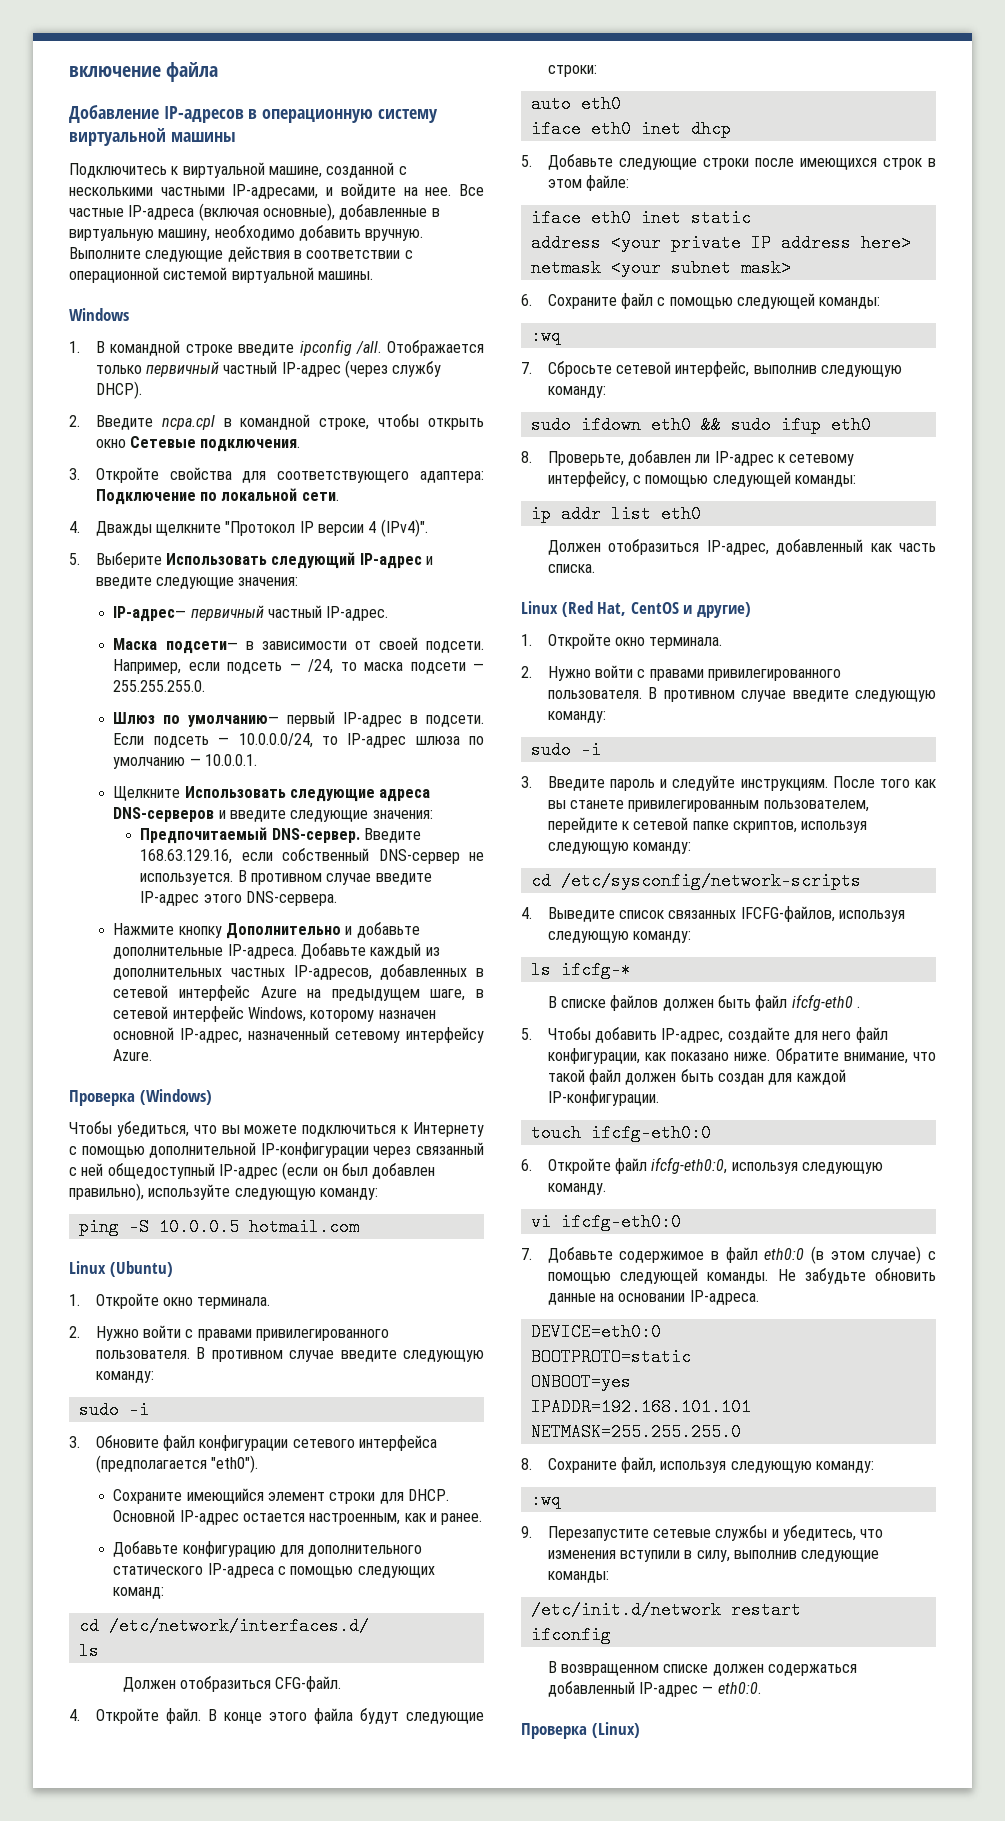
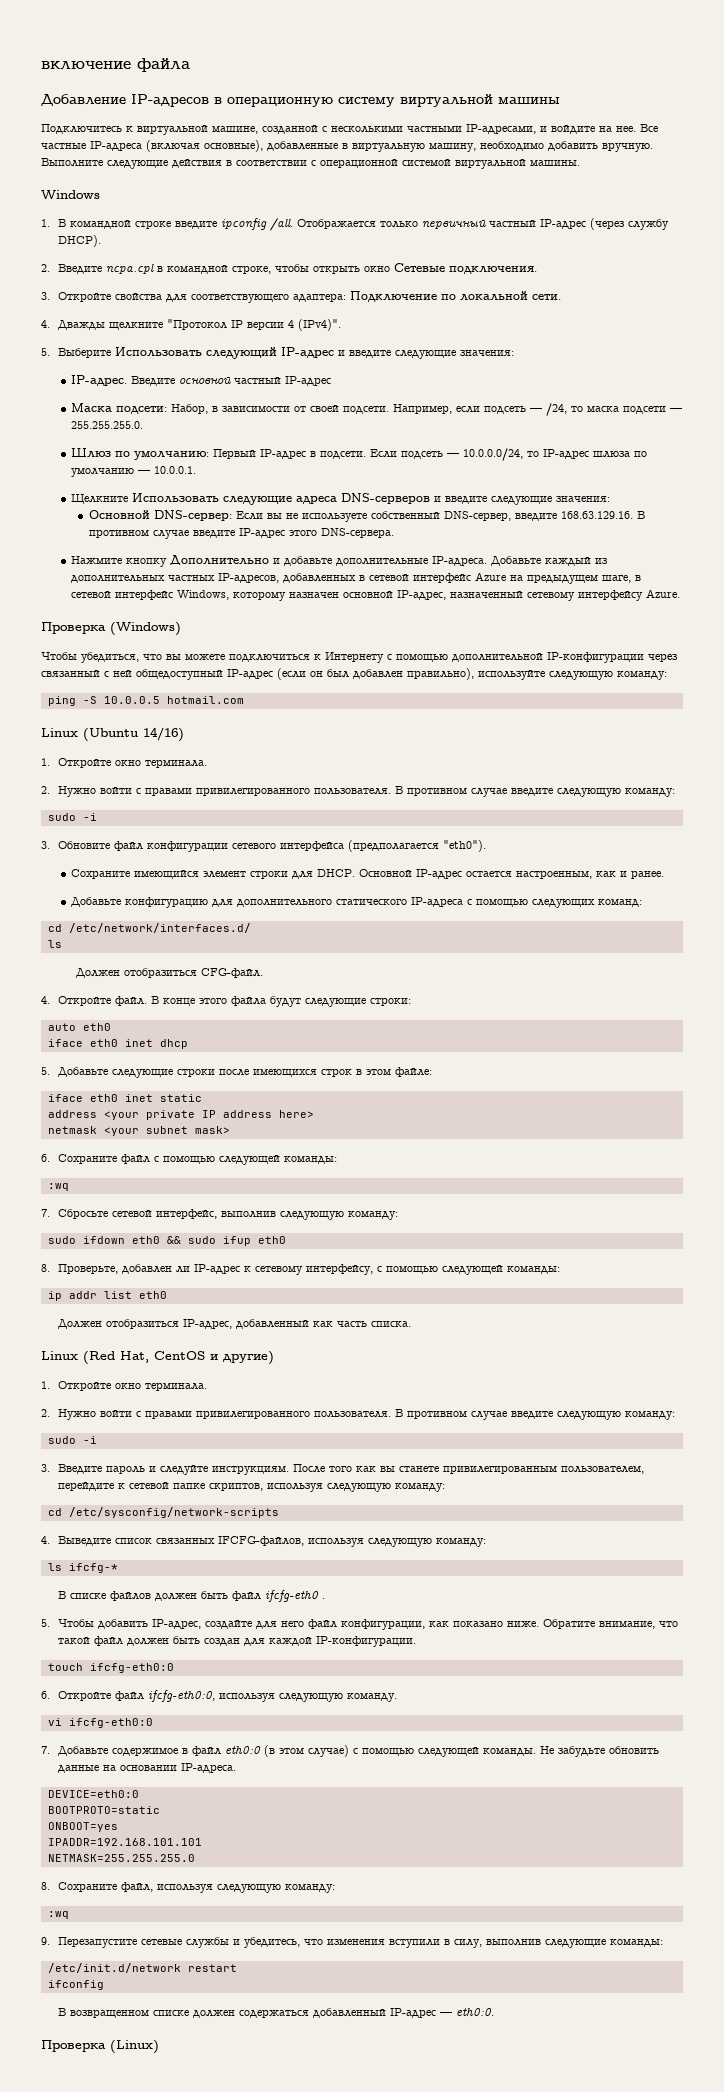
- IP-адрес— первичный частный IP-адрес.
+ IP-адрес. Введите основной частный IP-адрес
- Маска подсети— в зависимости от своей подсети.
+ Маска подсети: Набор, в зависимости от своей подсети.
- Шлюз по умолчанию— первый IP-адрес в подсети.
+ Шлюз по умолчанию: Первый IP-адрес в подсети.
- Предпочитаемый DNS-сервер. Введите 168.63.129.16, если собственный DNS-сервер не используется. В противном случае введите IP-адрес этого DNS-сервера.
+ Основной DNS-сервер: Если вы не используете собственный DNS-сервер, введите 168.63.129.16. В противном случае введите IP-адрес этого DNS-сервера.
- Linux (Ubuntu)
+ Linux (Ubuntu 14/16)

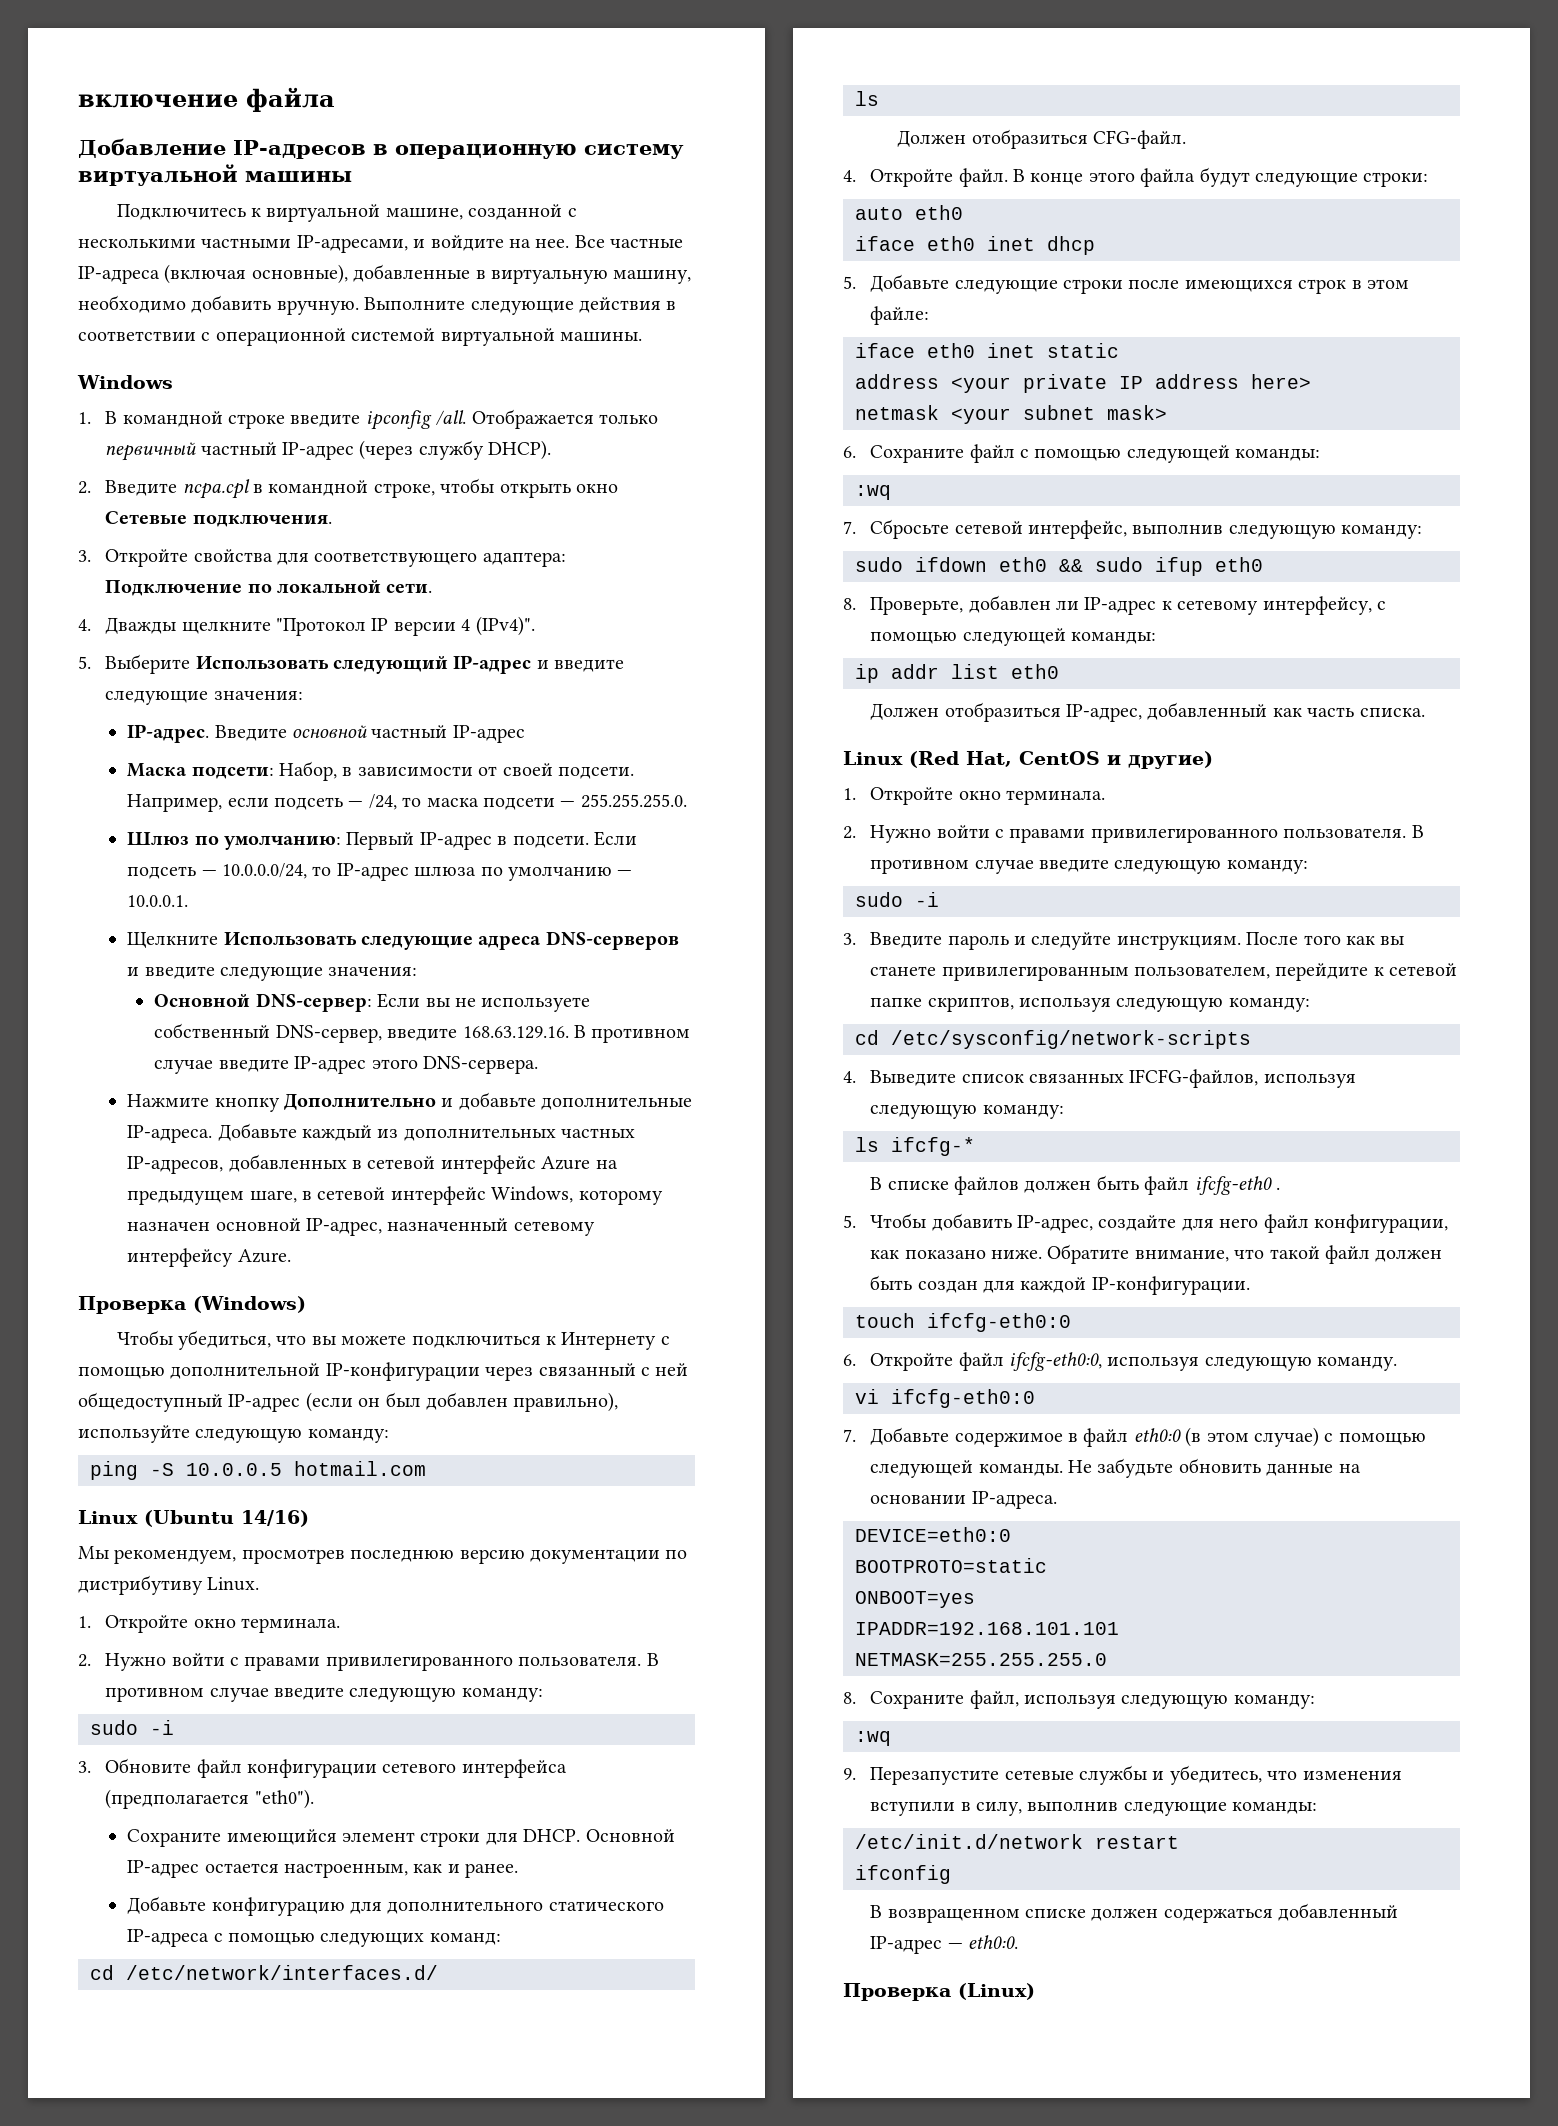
+ Мы рекомендуем, просмотрев последнюю версию документации по дистрибутиву Linux.

